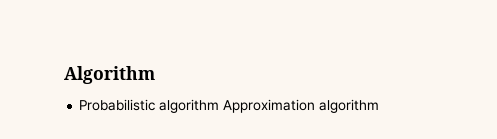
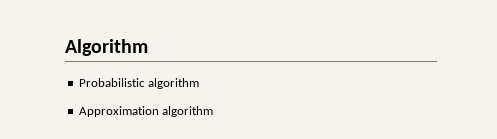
- Probabilistic algorithm Approximation algorithm
+ Probabilistic algorithm
+ Approximation algorithm

